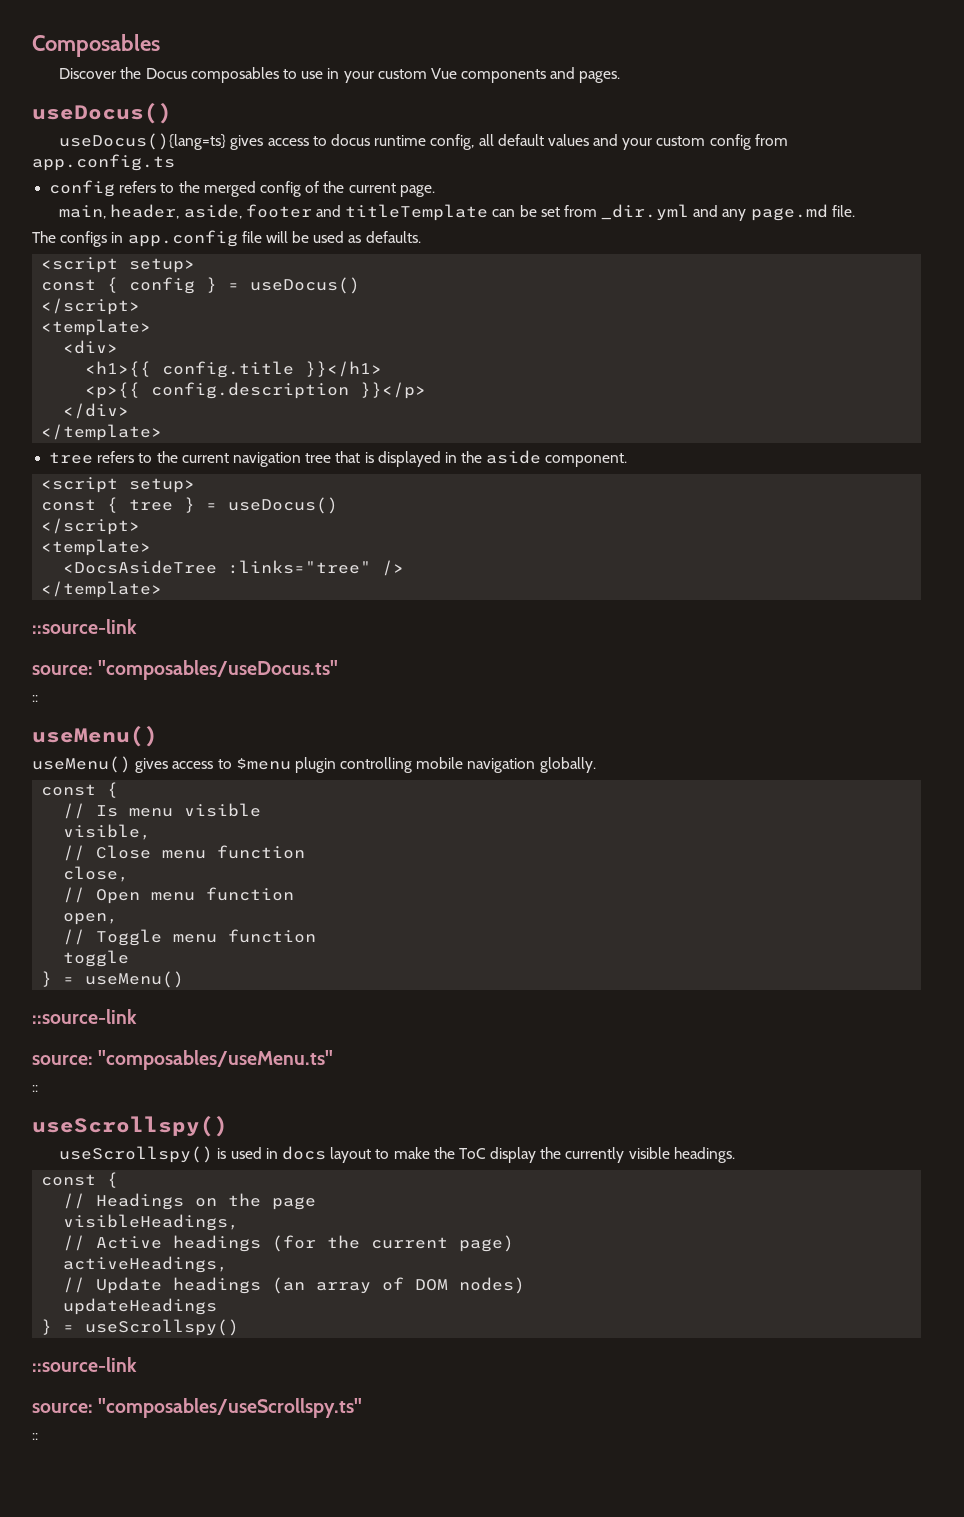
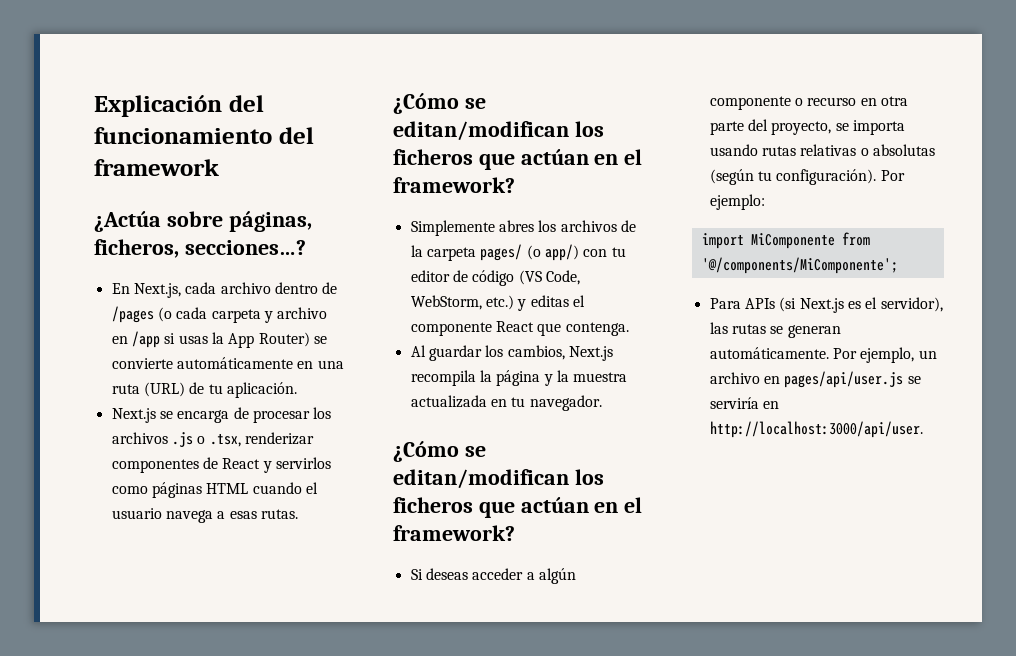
- Composables
- Discover the Docus composables to use in your custom Vue components and pages.
- useDocus()
- useDocus(){lang=ts} gives access to docus runtime config, all default values and your custom config from app.config.ts
- config refers to the merged config of the current page.
- main, header, aside, footer and titleTemplate can be set from _dir.yml and any page.md file.
- The configs in app.config file will be used as defaults.
- <script setup>
- const { config } = useDocus()
- </script>
- <template>
- <div>
- <h1>{{ config.title }}</h1>
- <p>{{ config.description }}</p>
- </div>
- </template>
- tree refers to the current navigation tree that is displayed in the aside component.
- <script setup>
- const { tree } = useDocus()
- </script>
- <template>
- <DocsAsideTree :links="tree" />
- </template>
- ::source-link
- source: "composables/useDocus.ts"
- ::
- useMenu()
- useMenu() gives access to $menu plugin controlling mobile navigation globally.
- const {
- // Is menu visible
- visible,
- // Close menu function
- close,
- // Open menu function
- open,
- // Toggle menu function
- toggle
- } = useMenu()
- ::source-link
- source: "composables/useMenu.ts"
- ::
- useScrollspy()
- useScrollspy() is used in docs layout to make the ToC display the currently visible headings.
- const {
- // Headings on the page
- visibleHeadings,
- // Active headings (for the current page)
- activeHeadings,
- // Update headings (an array of DOM nodes)
- updateHeadings
- } = useScrollspy()
- ::source-link
- source: "composables/useScrollspy.ts"
- ::
+ Explicación del funcionamiento del framework
+ ¿Actúa sobre páginas, ficheros, secciones…?
+ En Next.js, cada archivo dentro de /pages (o cada carpeta y archivo en /app si usas la App Router) se convierte automáticamente en una ruta (URL) de tu aplicación.
+ Next.js se encarga de procesar los archivos .js o .tsx, renderizar componentes de React y servirlos como páginas HTML cuando el usuario navega a esas rutas.
+ ¿Cómo se editan/modifican los ficheros que actúan en el framework?
+ Simplemente abres los archivos de la carpeta pages/ (o app/) con tu editor de código (VS Code, WebStorm, etc.) y editas el componente React que contenga.
+ Al guardar los cambios, Next.js recompila la página y la muestra actualizada en tu navegador.
+ ¿Cómo se editan/modifican los ficheros que actúan en el framework?
+ Si deseas acceder a algún componente o recurso en otra parte del proyecto, se importa usando rutas relativas o absolutas (según tu configuración). Por ejemplo:
+ import MiComponente from '@/components/MiComponente';
+ Para APIs (si Next.js es el servidor), las rutas se generan automáticamente. Por ejemplo, un archivo en pages/api/user.js se serviría en http://localhost:3000/api/user.

